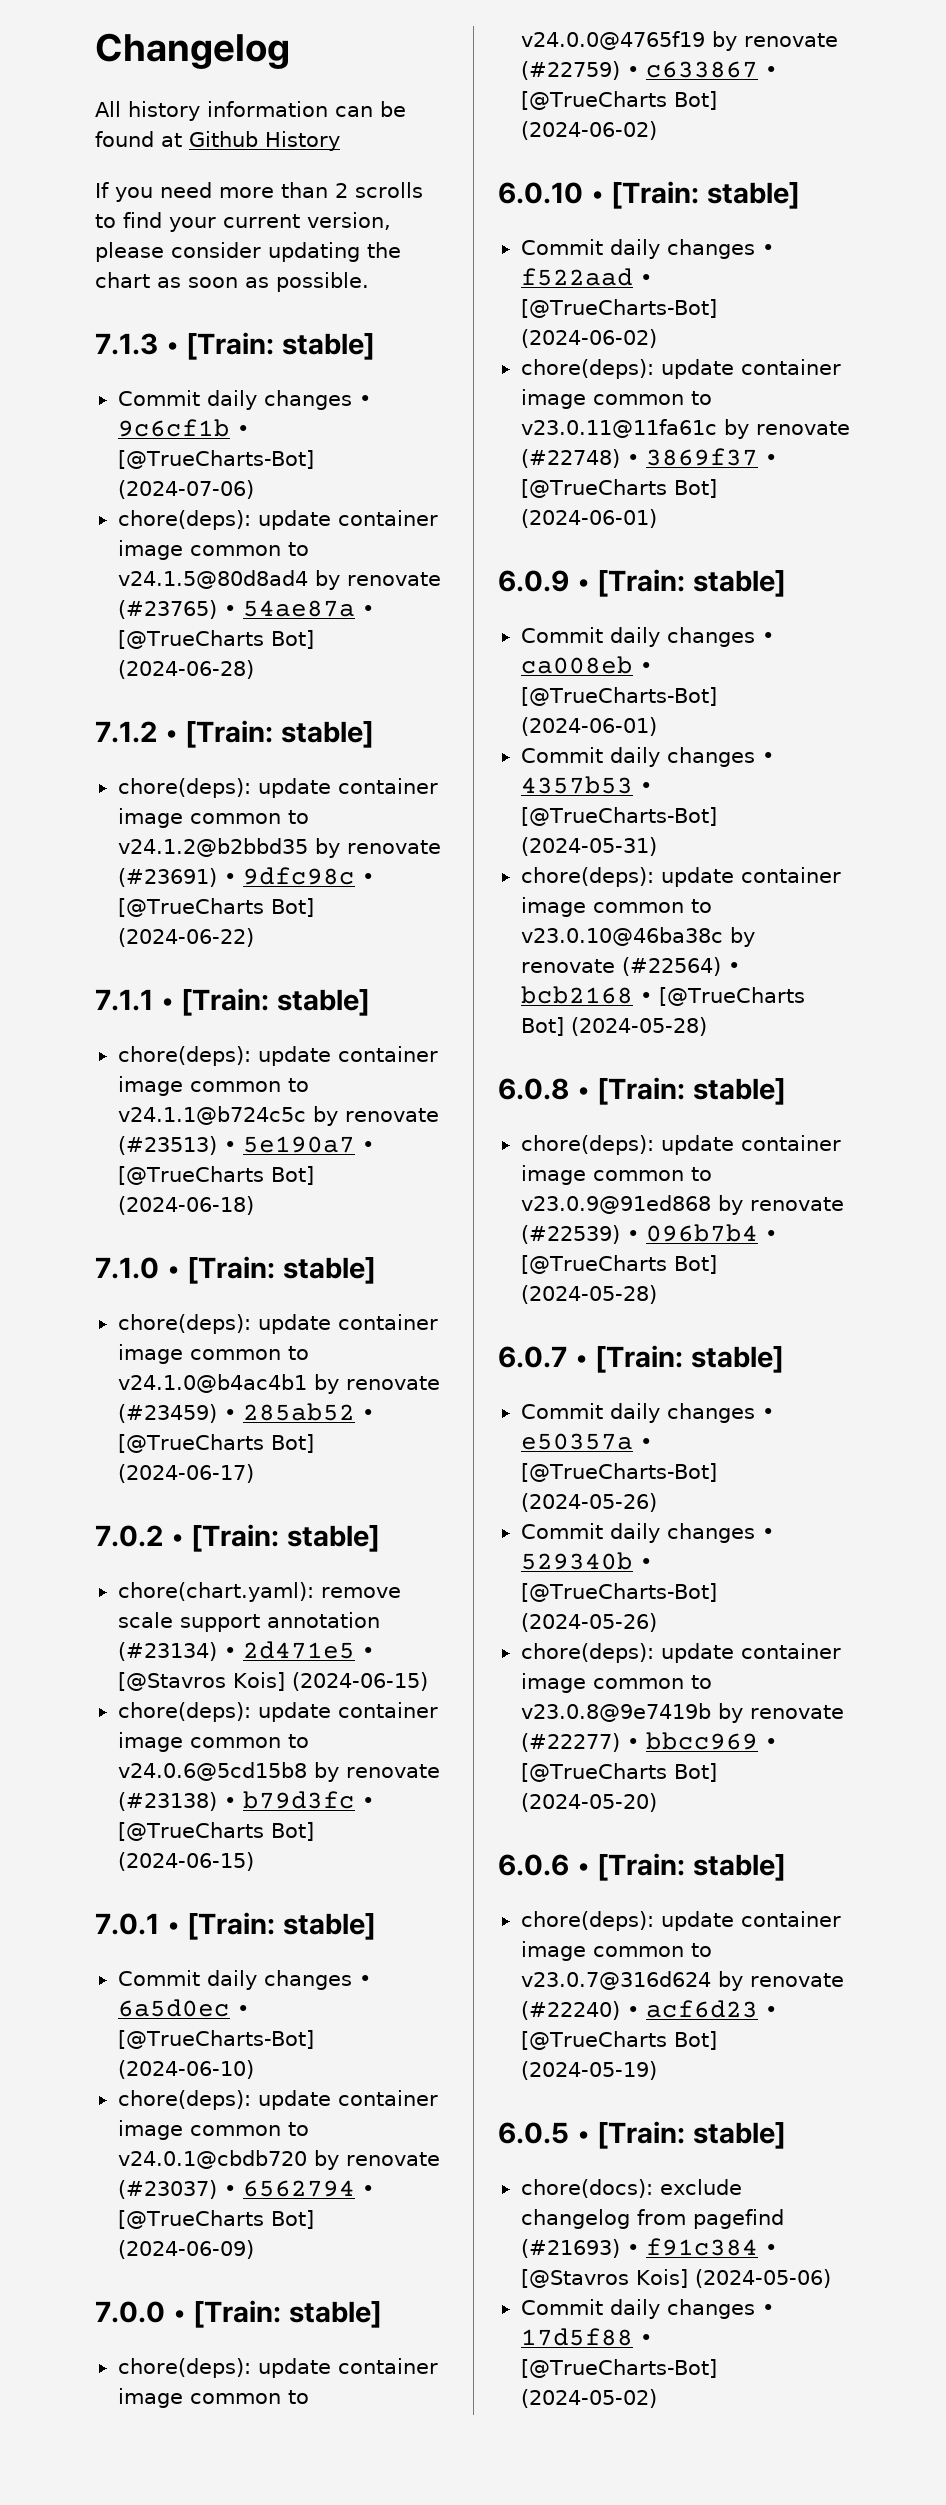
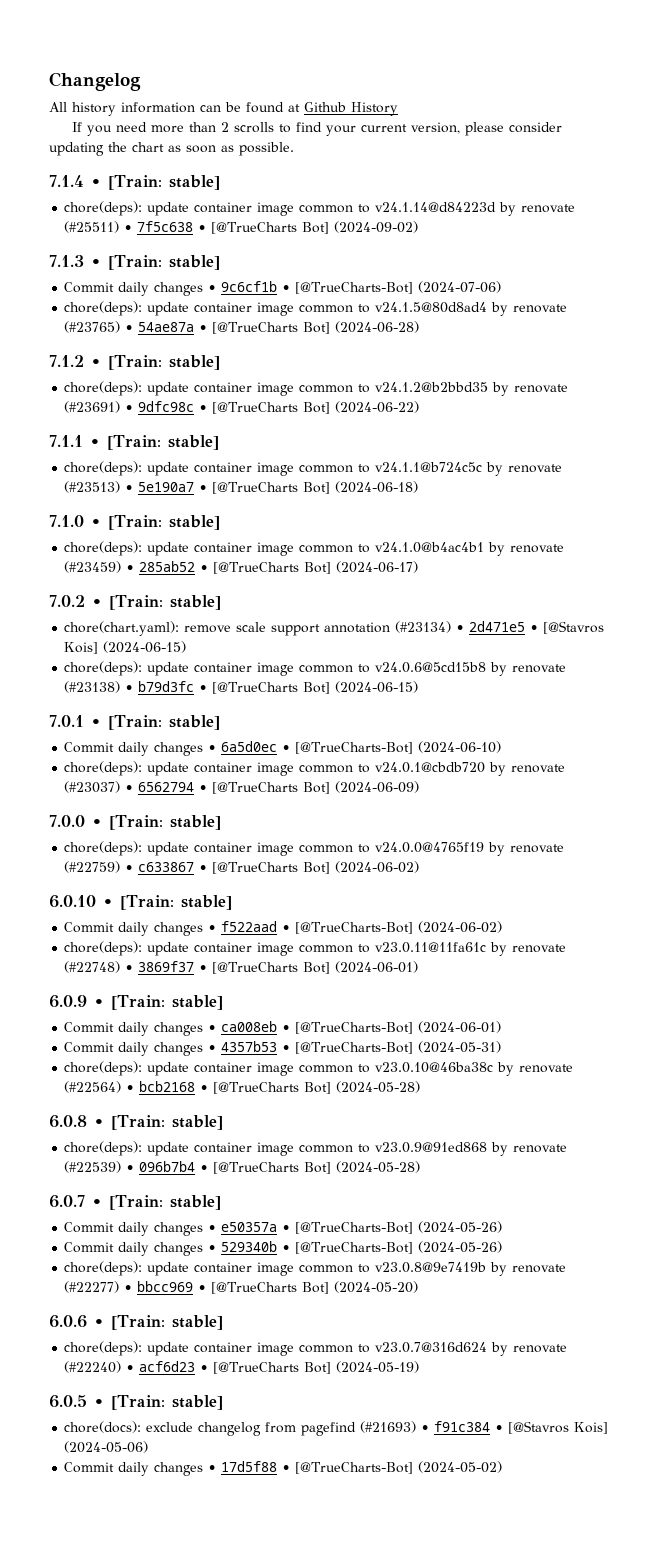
+ 7.1.4 • [Train: stable]
+ chore(deps): update container image common to v24.1.14@d84223d by renovate (#25511) • 7f5c638 • [@TrueCharts Bot] (2024-09-02)

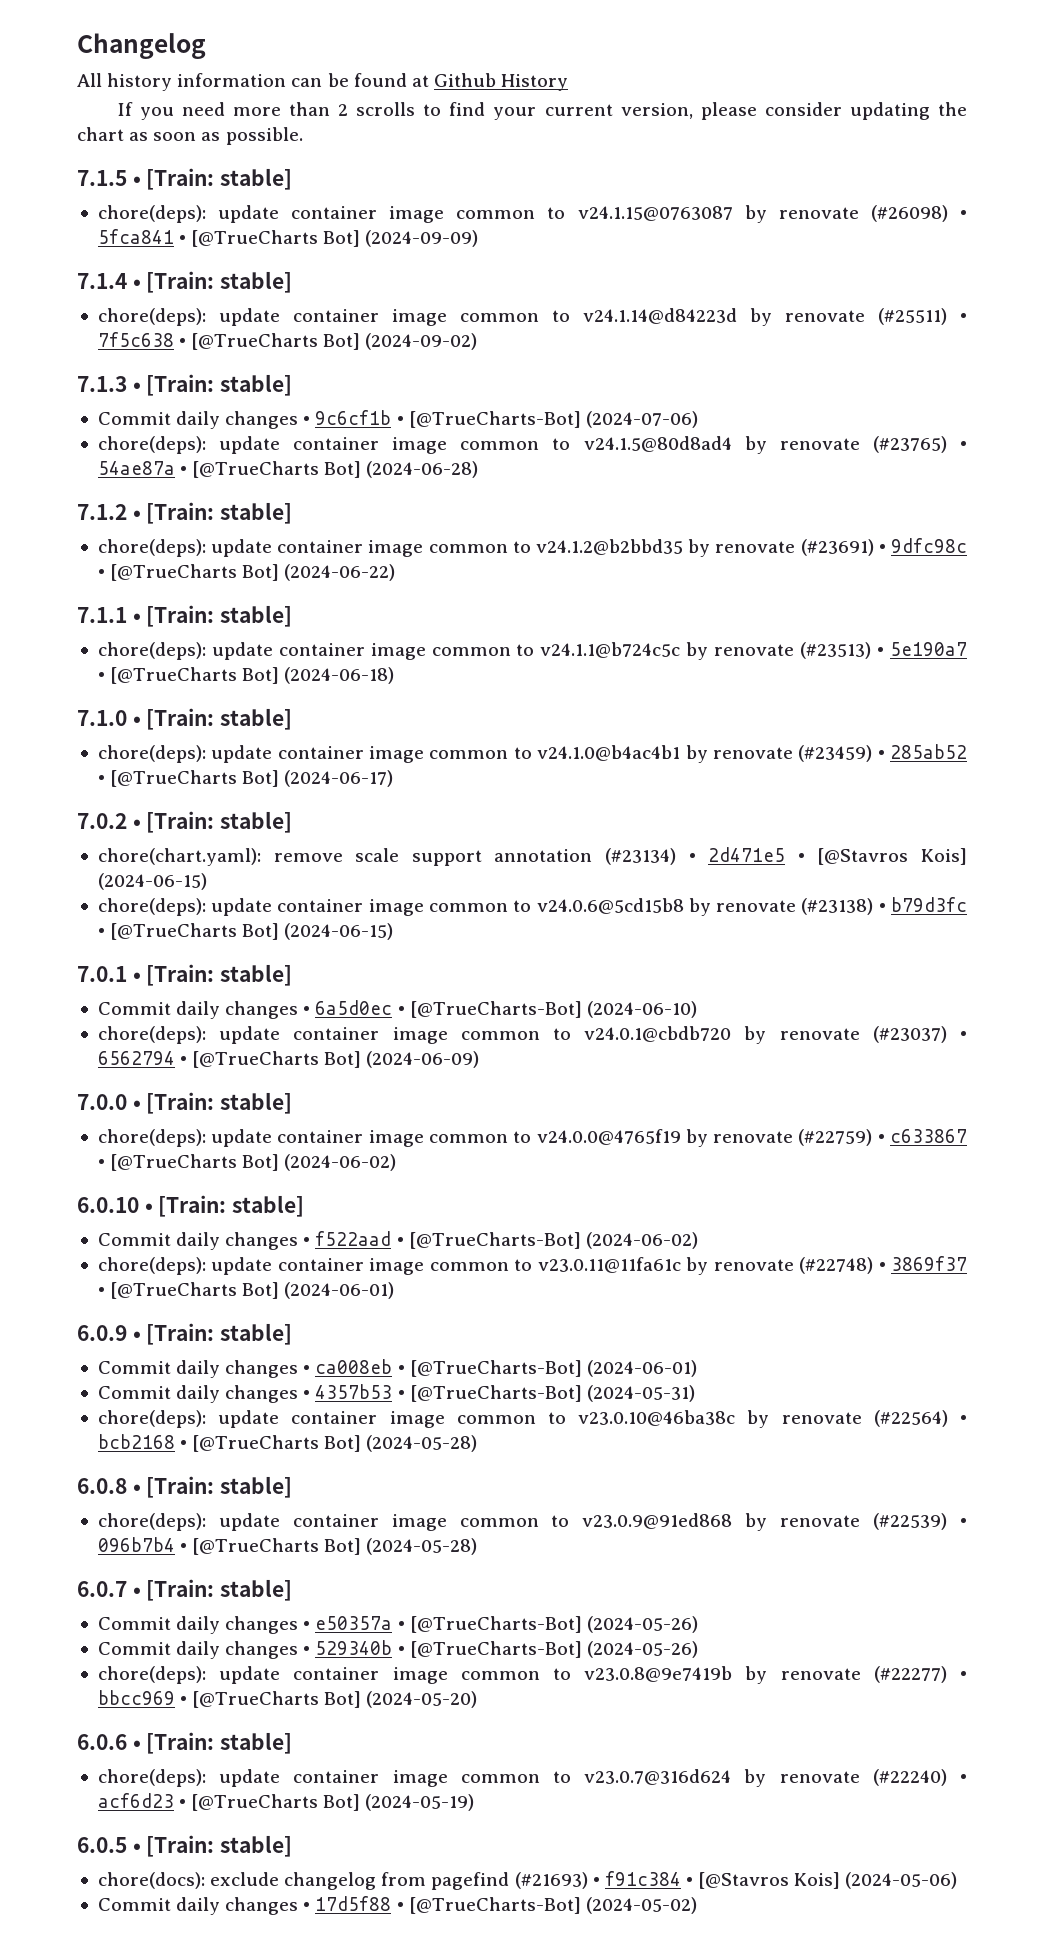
+ 7.1.5 • [Train: stable]
+ chore(deps): update container image common to v24.1.15@0763087 by renovate (#26098) • 5fca841 • [@TrueCharts Bot] (2024-09-09)

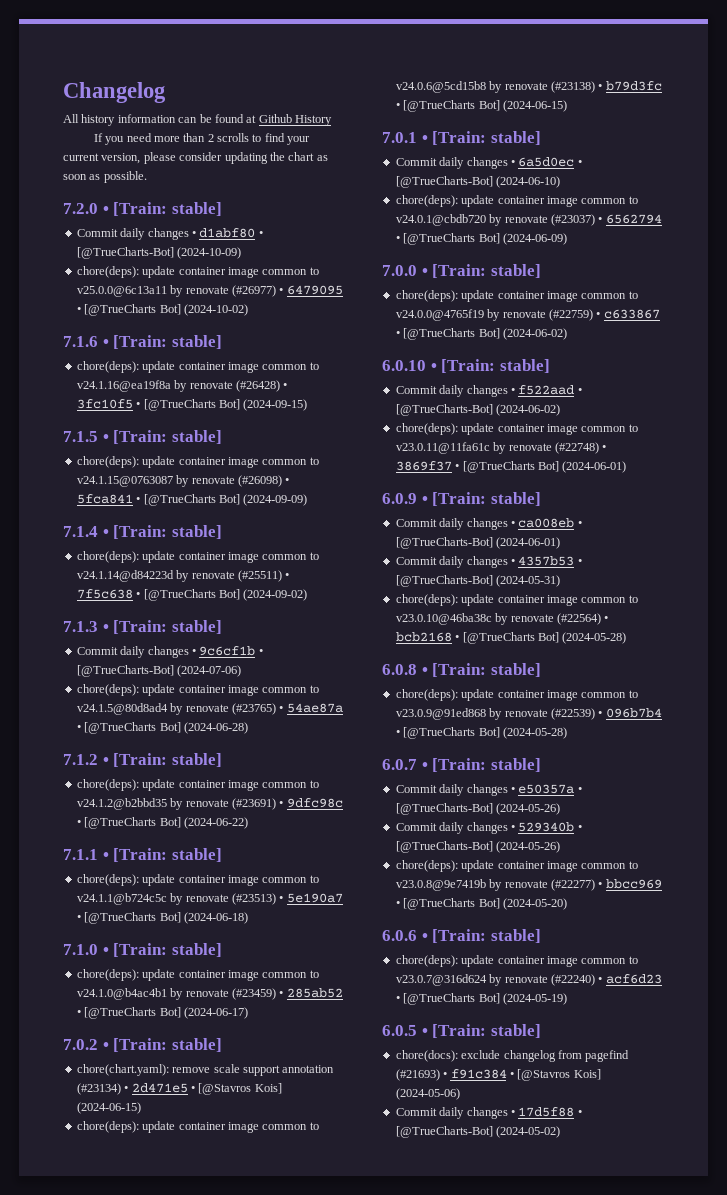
+ 7.2.0 • [Train: stable]
+ Commit daily changes • d1abf80 • [@TrueCharts-Bot] (2024-10-09)
+ chore(deps): update container image common to v25.0.0@6c13a11 by renovate (#26977) • 6479095 • [@TrueCharts Bot] (2024-10-02)
+ 7.1.6 • [Train: stable]
+ chore(deps): update container image common to v24.1.16@ea19f8a by renovate (#26428) • 3fc10f5 • [@TrueCharts Bot] (2024-09-15)

